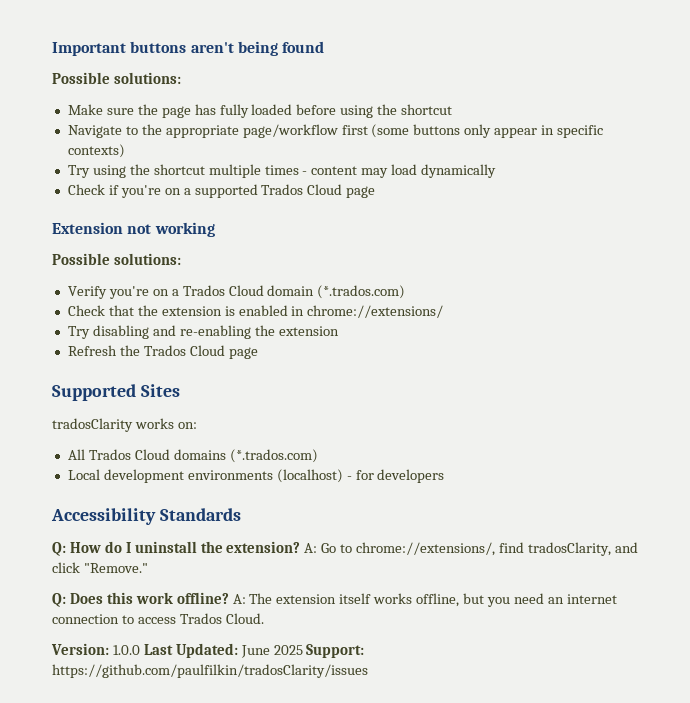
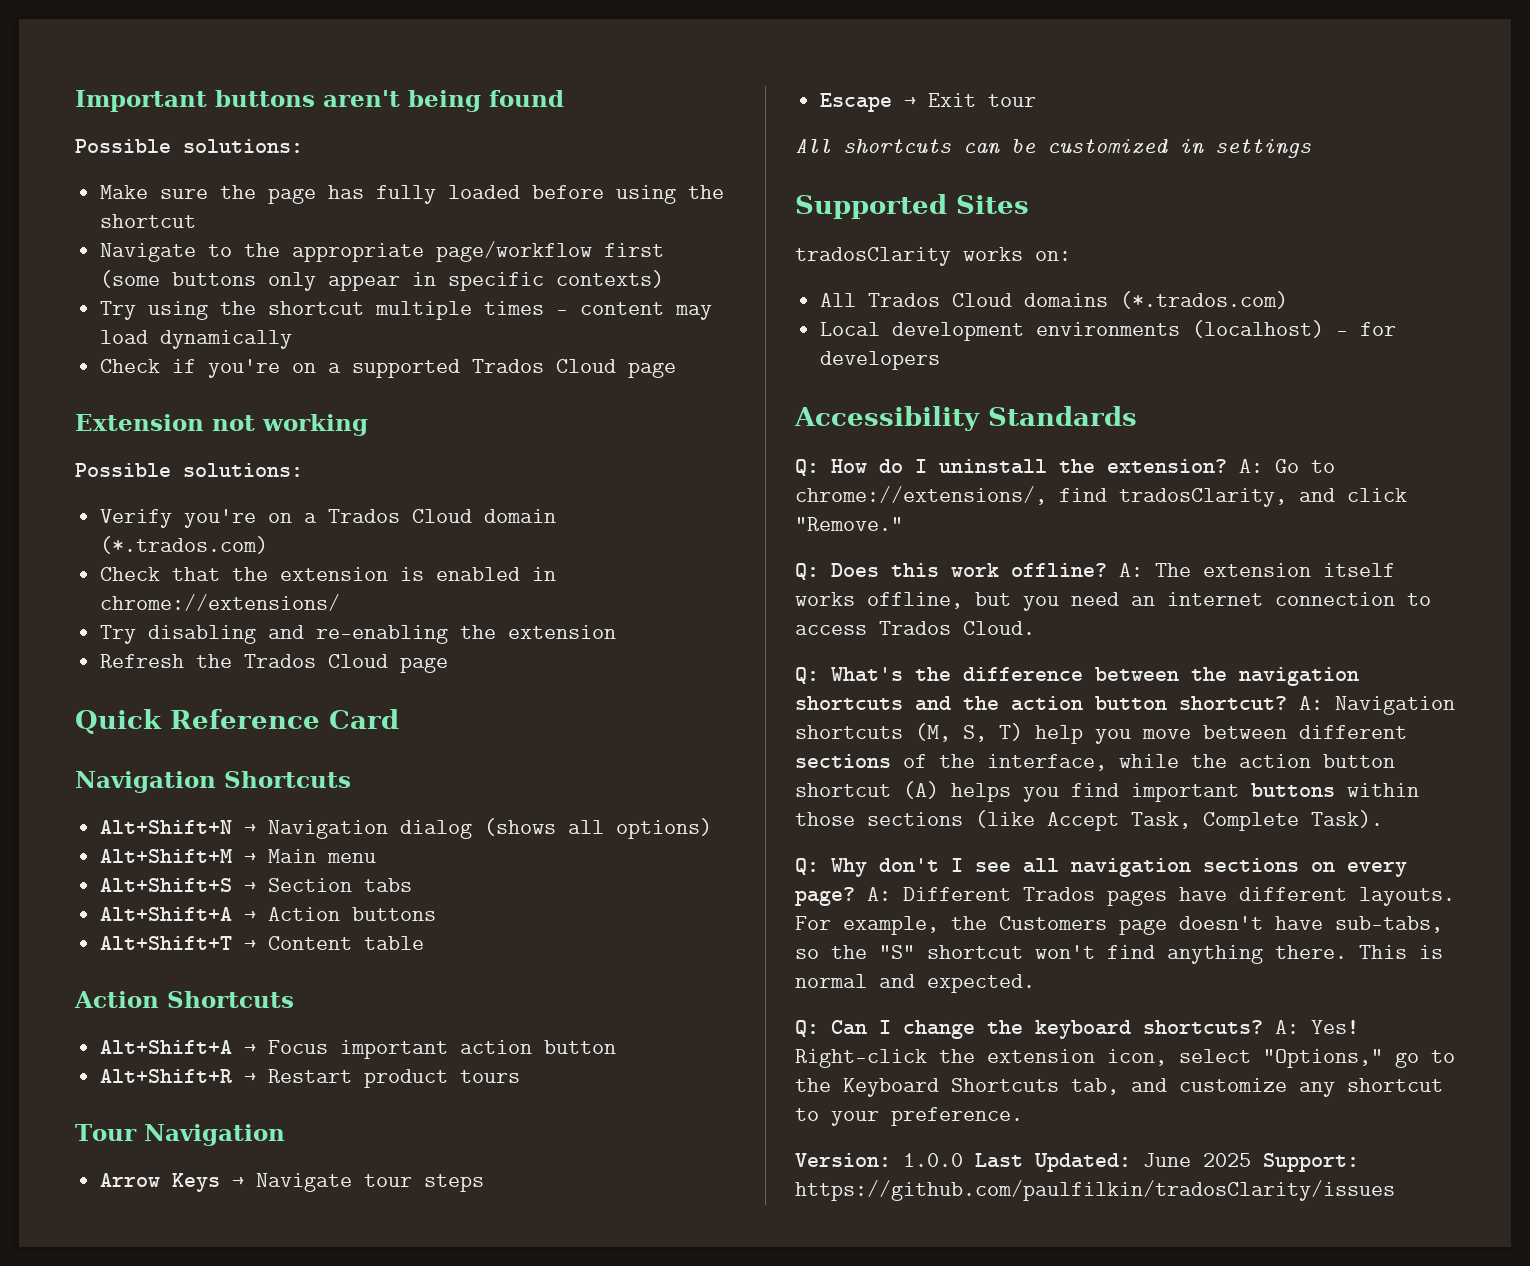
+ Quick Reference Card
+ Navigation Shortcuts
+ Alt+Shift+N → Navigation dialog (shows all options)
+ Alt+Shift+M → Main menu
+ Alt+Shift+S → Section tabs
+ Alt+Shift+A → Action buttons
+ Alt+Shift+T → Content table
+ Action Shortcuts
+ Alt+Shift+A → Focus important action button
+ Alt+Shift+R → Restart product tours
+ Tour Navigation
+ Arrow Keys → Navigate tour steps
+ Escape → Exit tour
+ All shortcuts can be customized in settings
+ Q: What's the difference between the navigation shortcuts and the action button shortcut? A: Navigation shortcuts (M, S, T) help you move between different sections of the interface, while the action button shortcut (A) helps you find important buttons within those sections (like Accept Task, Complete Task).
+ Q: Why don't I see all navigation sections on every page? A: Different Trados pages have different layouts. For example, the Customers page doesn't have sub-tabs, so the "S" shortcut won't find anything there. This is normal and expected.
+ Q: Can I change the keyboard shortcuts? A: Yes! Right-click the extension icon, select "Options," go to the Keyboard Shortcuts tab, and customize any shortcut to your preference.

